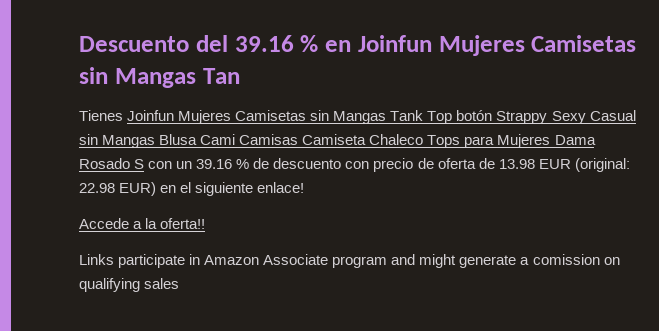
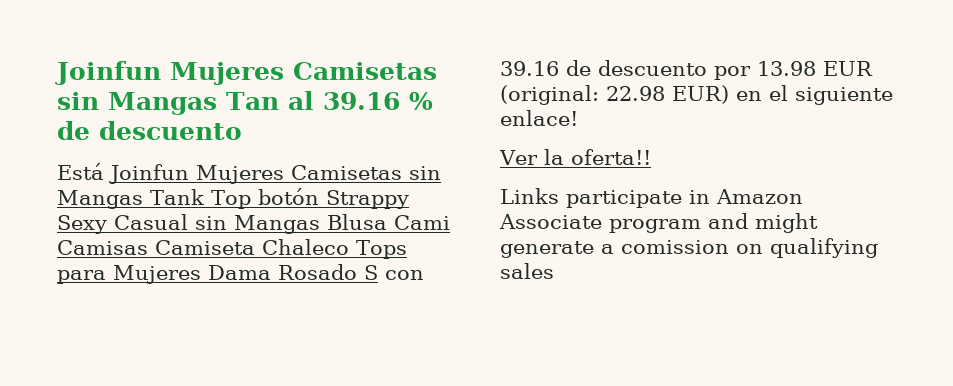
- Descuento del 39.16 % en Joinfun Mujeres Camisetas sin Mangas Tan
- Tienes Joinfun Mujeres Camisetas sin Mangas Tank Top botón Strappy Sexy Casual sin Mangas Blusa Cami Camisas Camiseta Chaleco Tops para Mujeres Dama Rosado S con un 39.16 % de descuento con precio de oferta de 13.98 EUR (original: 22.98 EUR) en el siguiente enlace!
+ Joinfun Mujeres Camisetas sin Mangas Tan al 39.16 % de descuento
+ Está Joinfun Mujeres Camisetas sin Mangas Tank Top botón Strappy Sexy Casual sin Mangas Blusa Cami Camisas Camiseta Chaleco Tops para Mujeres Dama Rosado S con 39.16 de descuento por 13.98 EUR (original: 22.98 EUR) en el siguiente enlace!
- Accede a la oferta!!
+ Ver la oferta!!

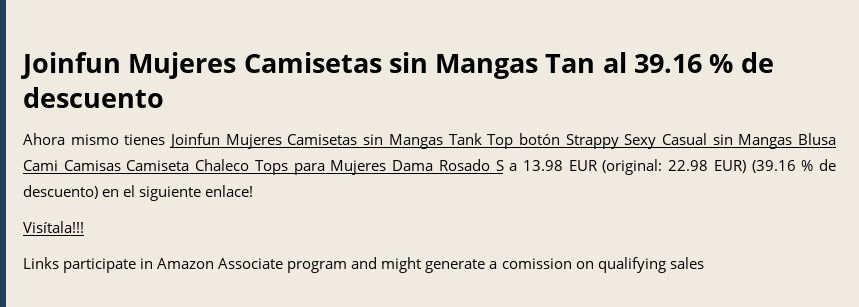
- Está Joinfun Mujeres Camisetas sin Mangas Tank Top botón Strappy Sexy Casual sin Mangas Blusa Cami Camisas Camiseta Chaleco Tops para Mujeres Dama Rosado S con 39.16 de descuento por 13.98 EUR (original: 22.98 EUR) en el siguiente enlace!
+ Ahora mismo tienes Joinfun Mujeres Camisetas sin Mangas Tank Top botón Strappy Sexy Casual sin Mangas Blusa Cami Camisas Camiseta Chaleco Tops para Mujeres Dama Rosado S a 13.98 EUR (original: 22.98 EUR) (39.16 % de descuento) en el siguiente enlace!
- Ver la oferta!!
+ Visítala!!!

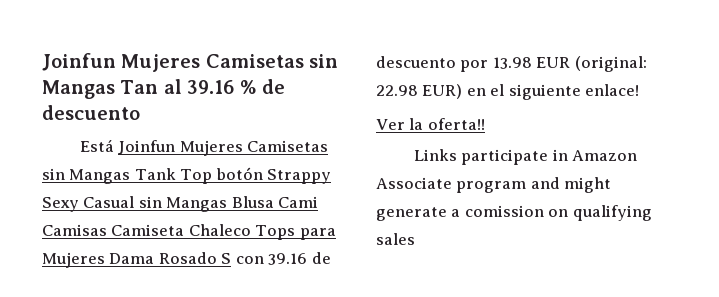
- Ahora mismo tienes Joinfun Mujeres Camisetas sin Mangas Tank Top botón Strappy Sexy Casual sin Mangas Blusa Cami Camisas Camiseta Chaleco Tops para Mujeres Dama Rosado S a 13.98 EUR (original: 22.98 EUR) (39.16 % de descuento) en el siguiente enlace!
+ Está Joinfun Mujeres Camisetas sin Mangas Tank Top botón Strappy Sexy Casual sin Mangas Blusa Cami Camisas Camiseta Chaleco Tops para Mujeres Dama Rosado S con 39.16 de descuento por 13.98 EUR (original: 22.98 EUR) en el siguiente enlace!
- Visítala!!!
+ Ver la oferta!!

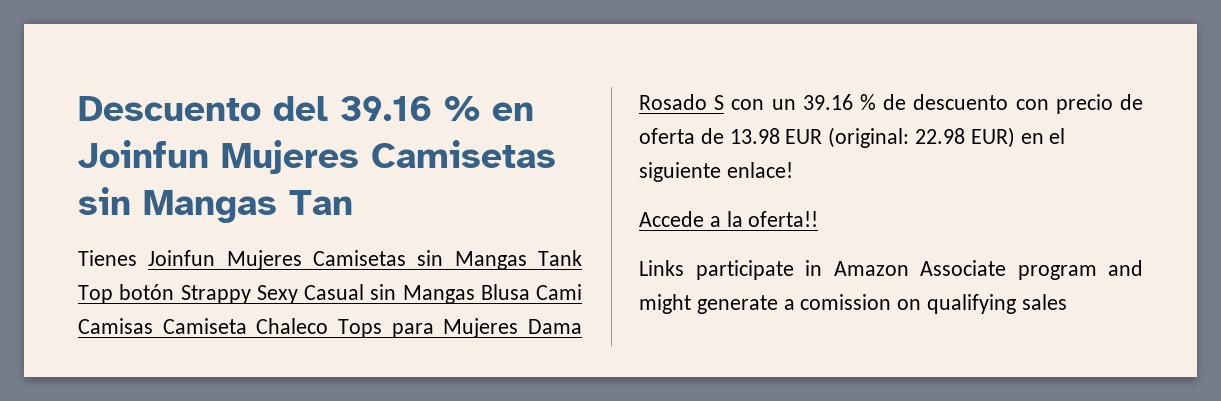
- Joinfun Mujeres Camisetas sin Mangas Tan al 39.16 % de descuento
- Está Joinfun Mujeres Camisetas sin Mangas Tank Top botón Strappy Sexy Casual sin Mangas Blusa Cami Camisas Camiseta Chaleco Tops para Mujeres Dama Rosado S con 39.16 de descuento por 13.98 EUR (original: 22.98 EUR) en el siguiente enlace!
+ Descuento del 39.16 % en Joinfun Mujeres Camisetas sin Mangas Tan
+ Tienes Joinfun Mujeres Camisetas sin Mangas Tank Top botón Strappy Sexy Casual sin Mangas Blusa Cami Camisas Camiseta Chaleco Tops para Mujeres Dama Rosado S con un 39.16 % de descuento con precio de oferta de 13.98 EUR (original: 22.98 EUR) en el siguiente enlace!
- Ver la oferta!!
+ Accede a la oferta!!

